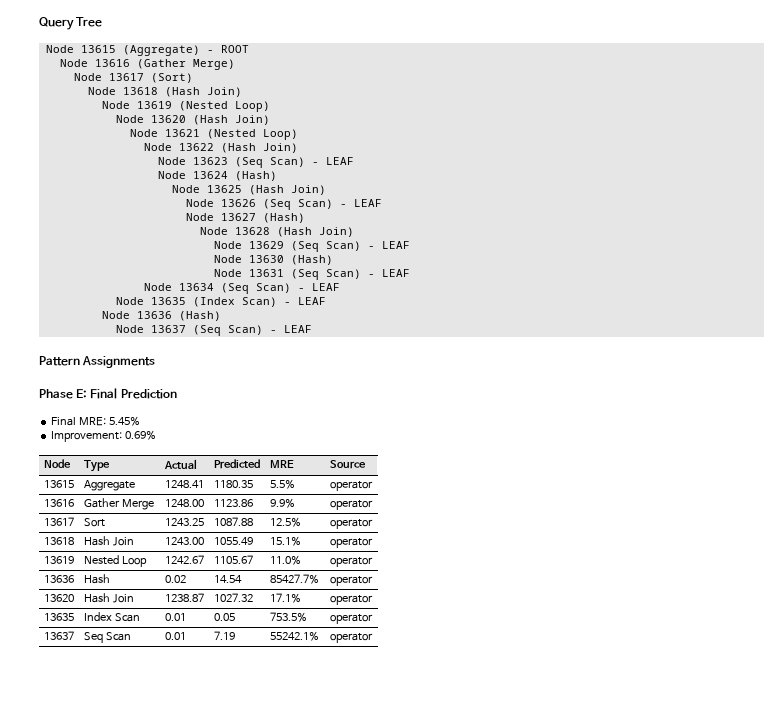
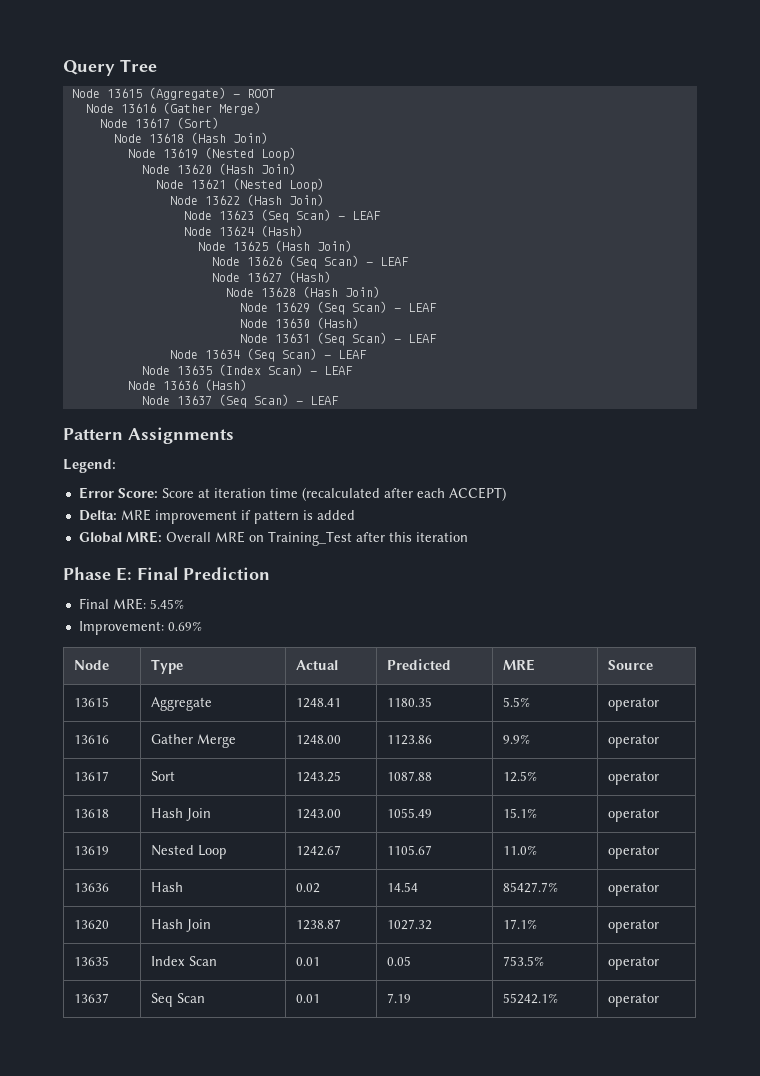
+ Legend:
+ Error Score: Score at iteration time (recalculated after each ACCEPT)
+ Delta: MRE improvement if pattern is added
+ Global MRE: Overall MRE on Training_Test after this iteration

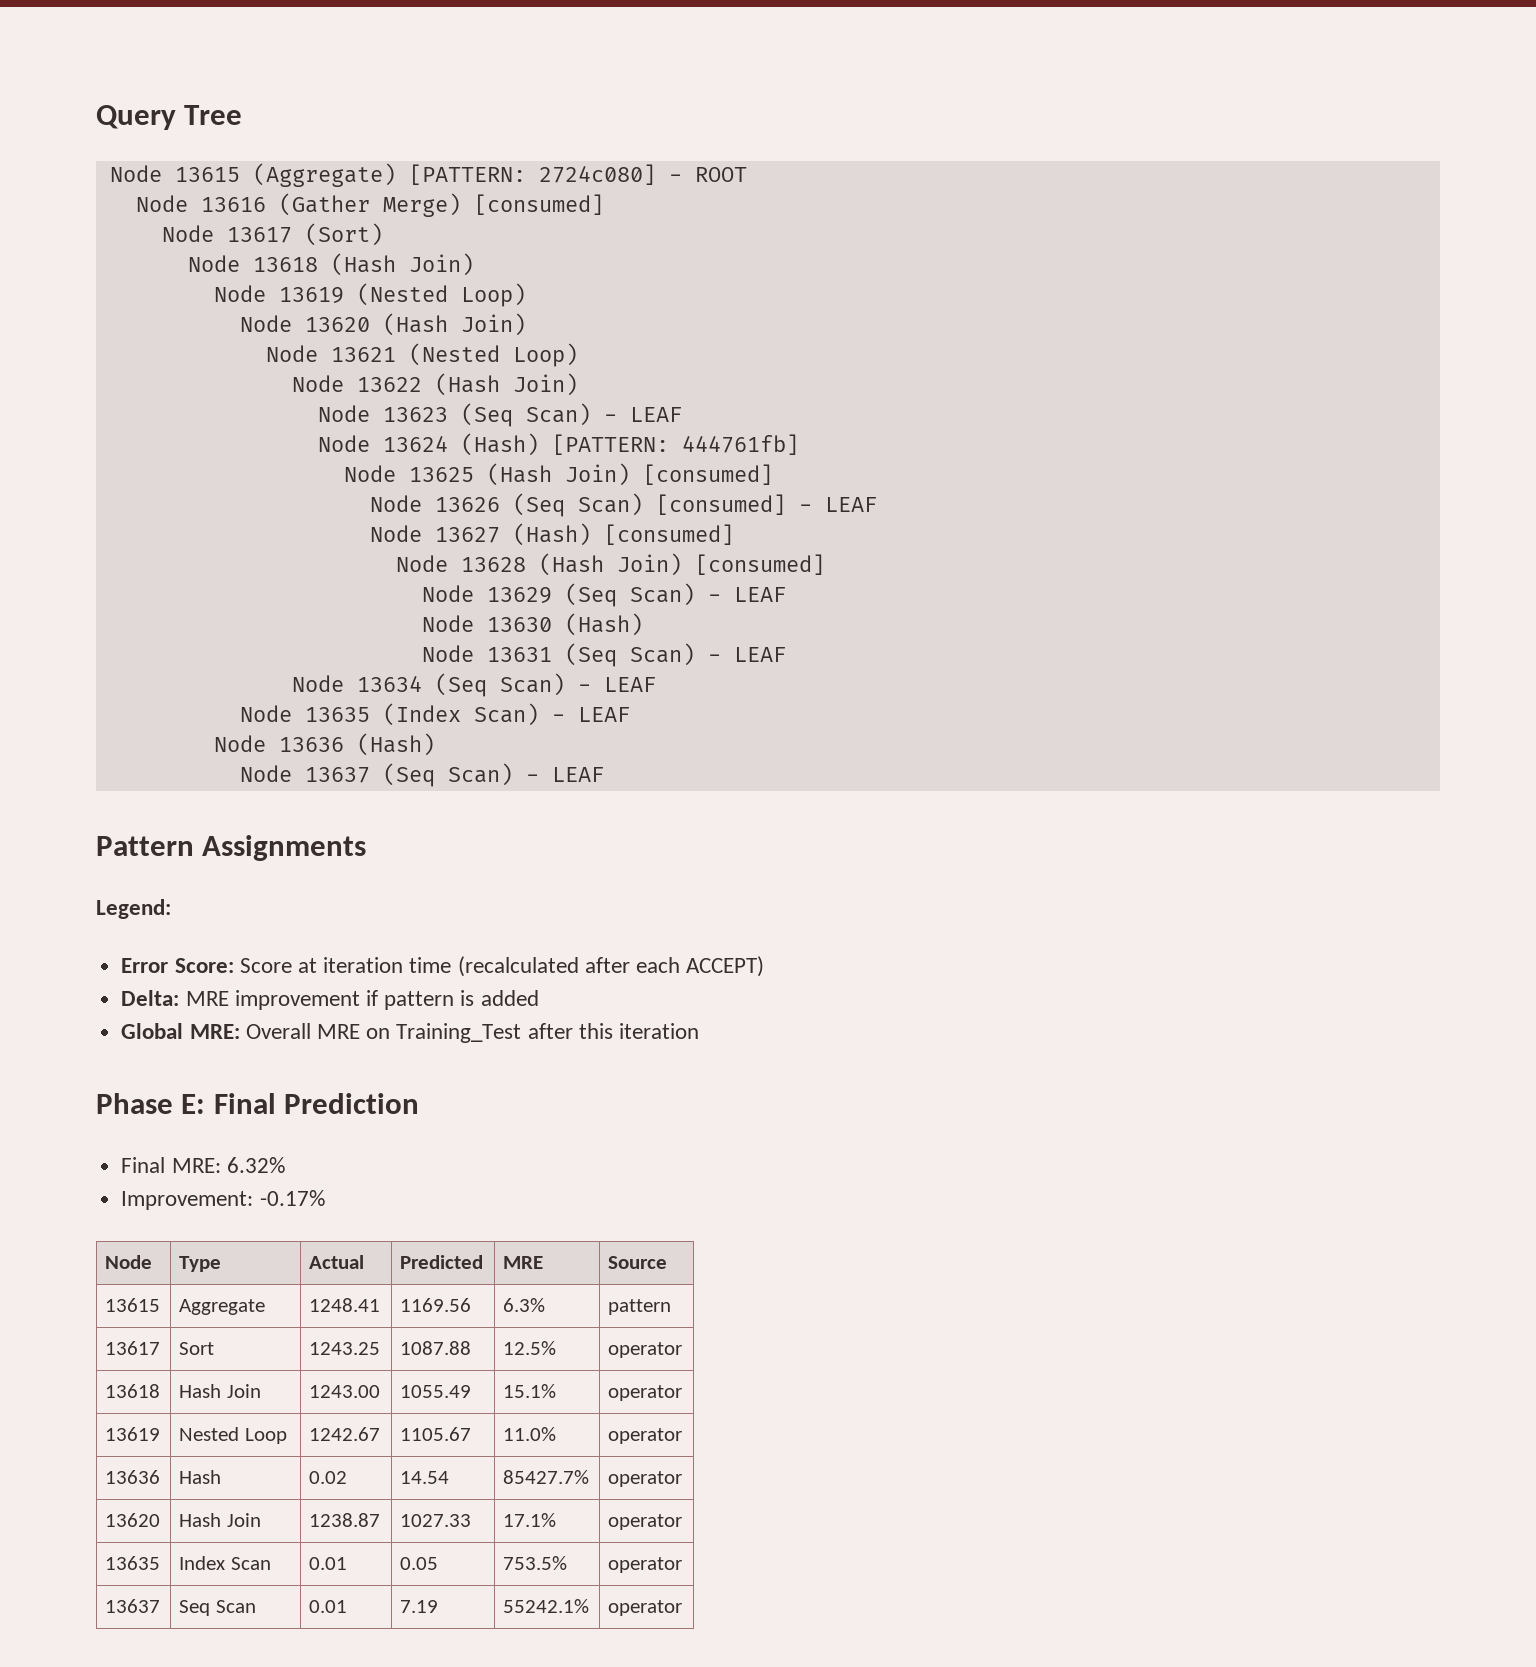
- Node 13615 (Aggregate) - ROOT
+ Node 13615 (Aggregate) [PATTERN: 2724c080] - ROOT
- Node 13616 (Gather Merge)
+ Node 13616 (Gather Merge) [consumed]
- Node 13624 (Hash)
+ Node 13624 (Hash) [PATTERN: 444761fb]
- Node 13625 (Hash Join)
+ Node 13625 (Hash Join) [consumed]
- Node 13626 (Seq Scan) - LEAF
+ Node 13626 (Seq Scan) [consumed] - LEAF
- Node 13627 (Hash)
+ Node 13627 (Hash) [consumed]
- Node 13628 (Hash Join)
+ Node 13628 (Hash Join) [consumed]
- Final MRE: 5.45%
+ Final MRE: 6.32%
- Improvement: 0.69%
+ Improvement: -0.17%
- 13615 | Aggregate | 1248.41 | 1180.35 | 5.5% | operator
- 13616 | Gather Merge | 1248.00 | 1123.86 | 9.9% | operator
+ 13615 | Aggregate | 1248.41 | 1169.56 | 6.3% | pattern
- 13620 | Hash Join | 1238.87 | 1027.32 | 17.1% | operator
+ 13620 | Hash Join | 1238.87 | 1027.33 | 17.1% | operator

